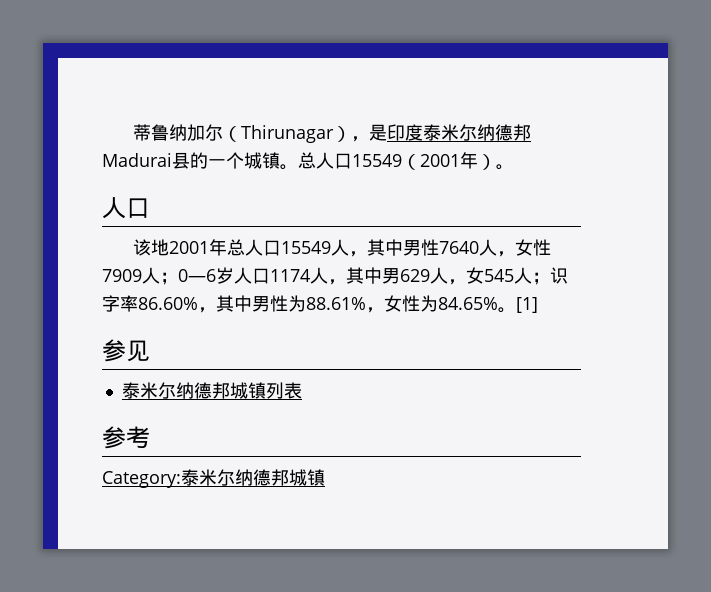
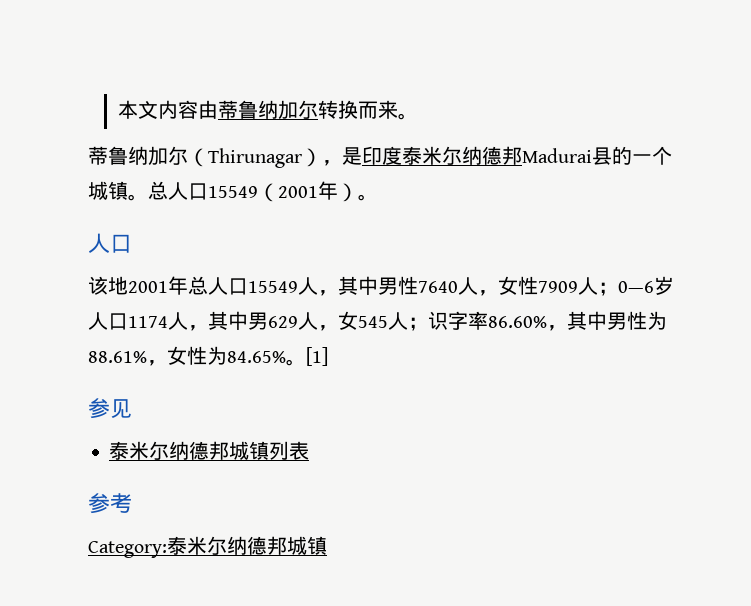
+ 本文内容由蒂鲁纳加尔转换而来。

